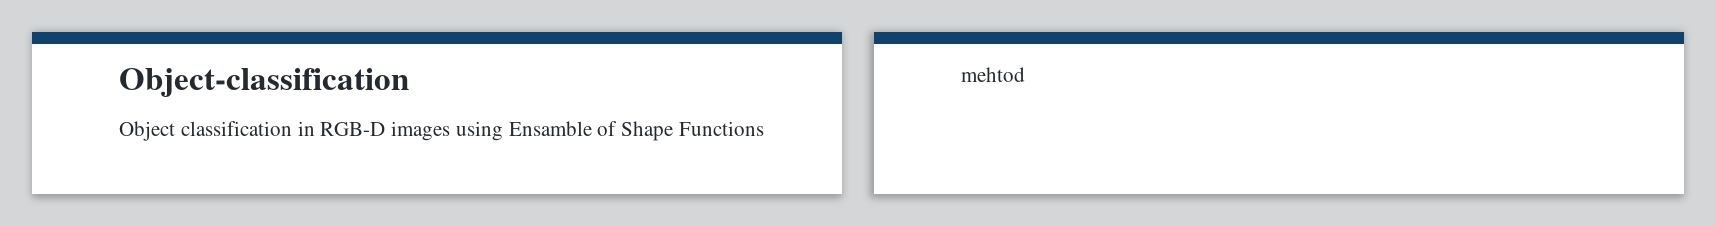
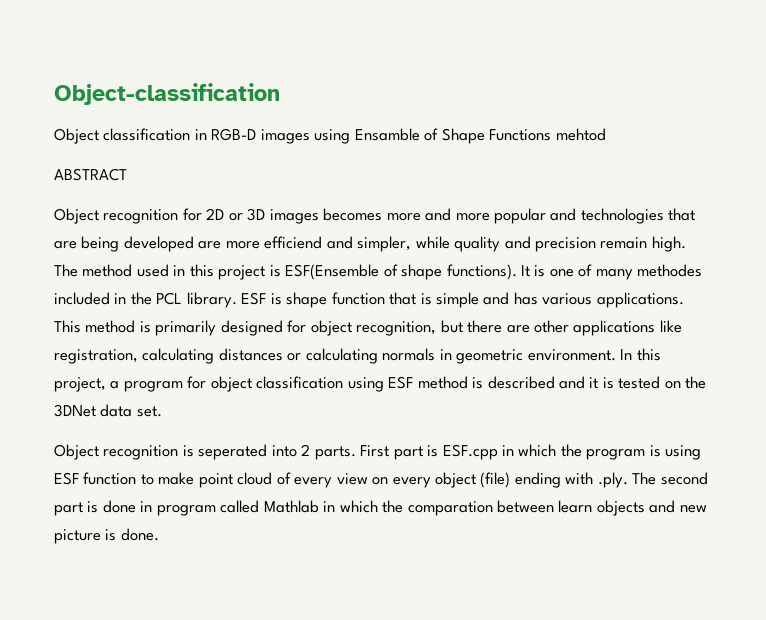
+ ABSTRACT
+ Object recognition for 2D or 3D images becomes more and more popular and technologies that are being developed are more efficiend and simpler, while quality and precision remain high. The method used in this project is ESF(Ensemble of shape functions). It is one of many methodes included in the PCL library. ESF is shape function that is simple and has various applications. This method is primarily designed for object recognition, but there are other applications like registration, calculating distances or calculating normals in geometric environment. In this project, a program for object classification using ESF method is described and it is tested on the 3DNet data set.
+ Object recognition is seperated into 2 parts. First part is ESF.cpp in which the program is using ESF function to make point cloud of every view on every object (file) ending with .ply. The second part is done in program called Mathlab in which the comparation between learn objects and new picture is done.

